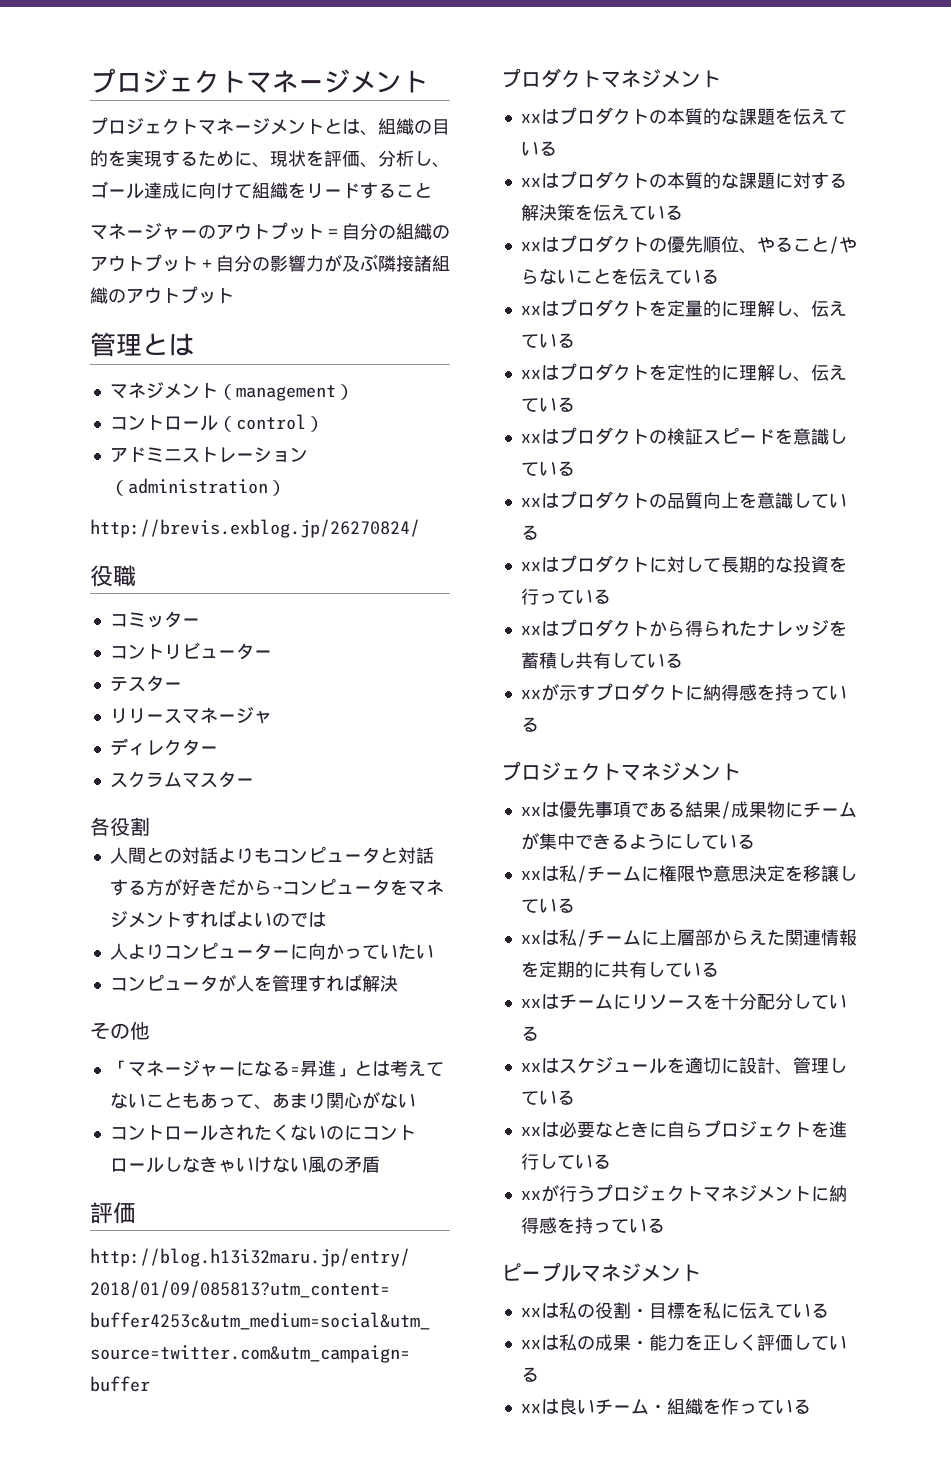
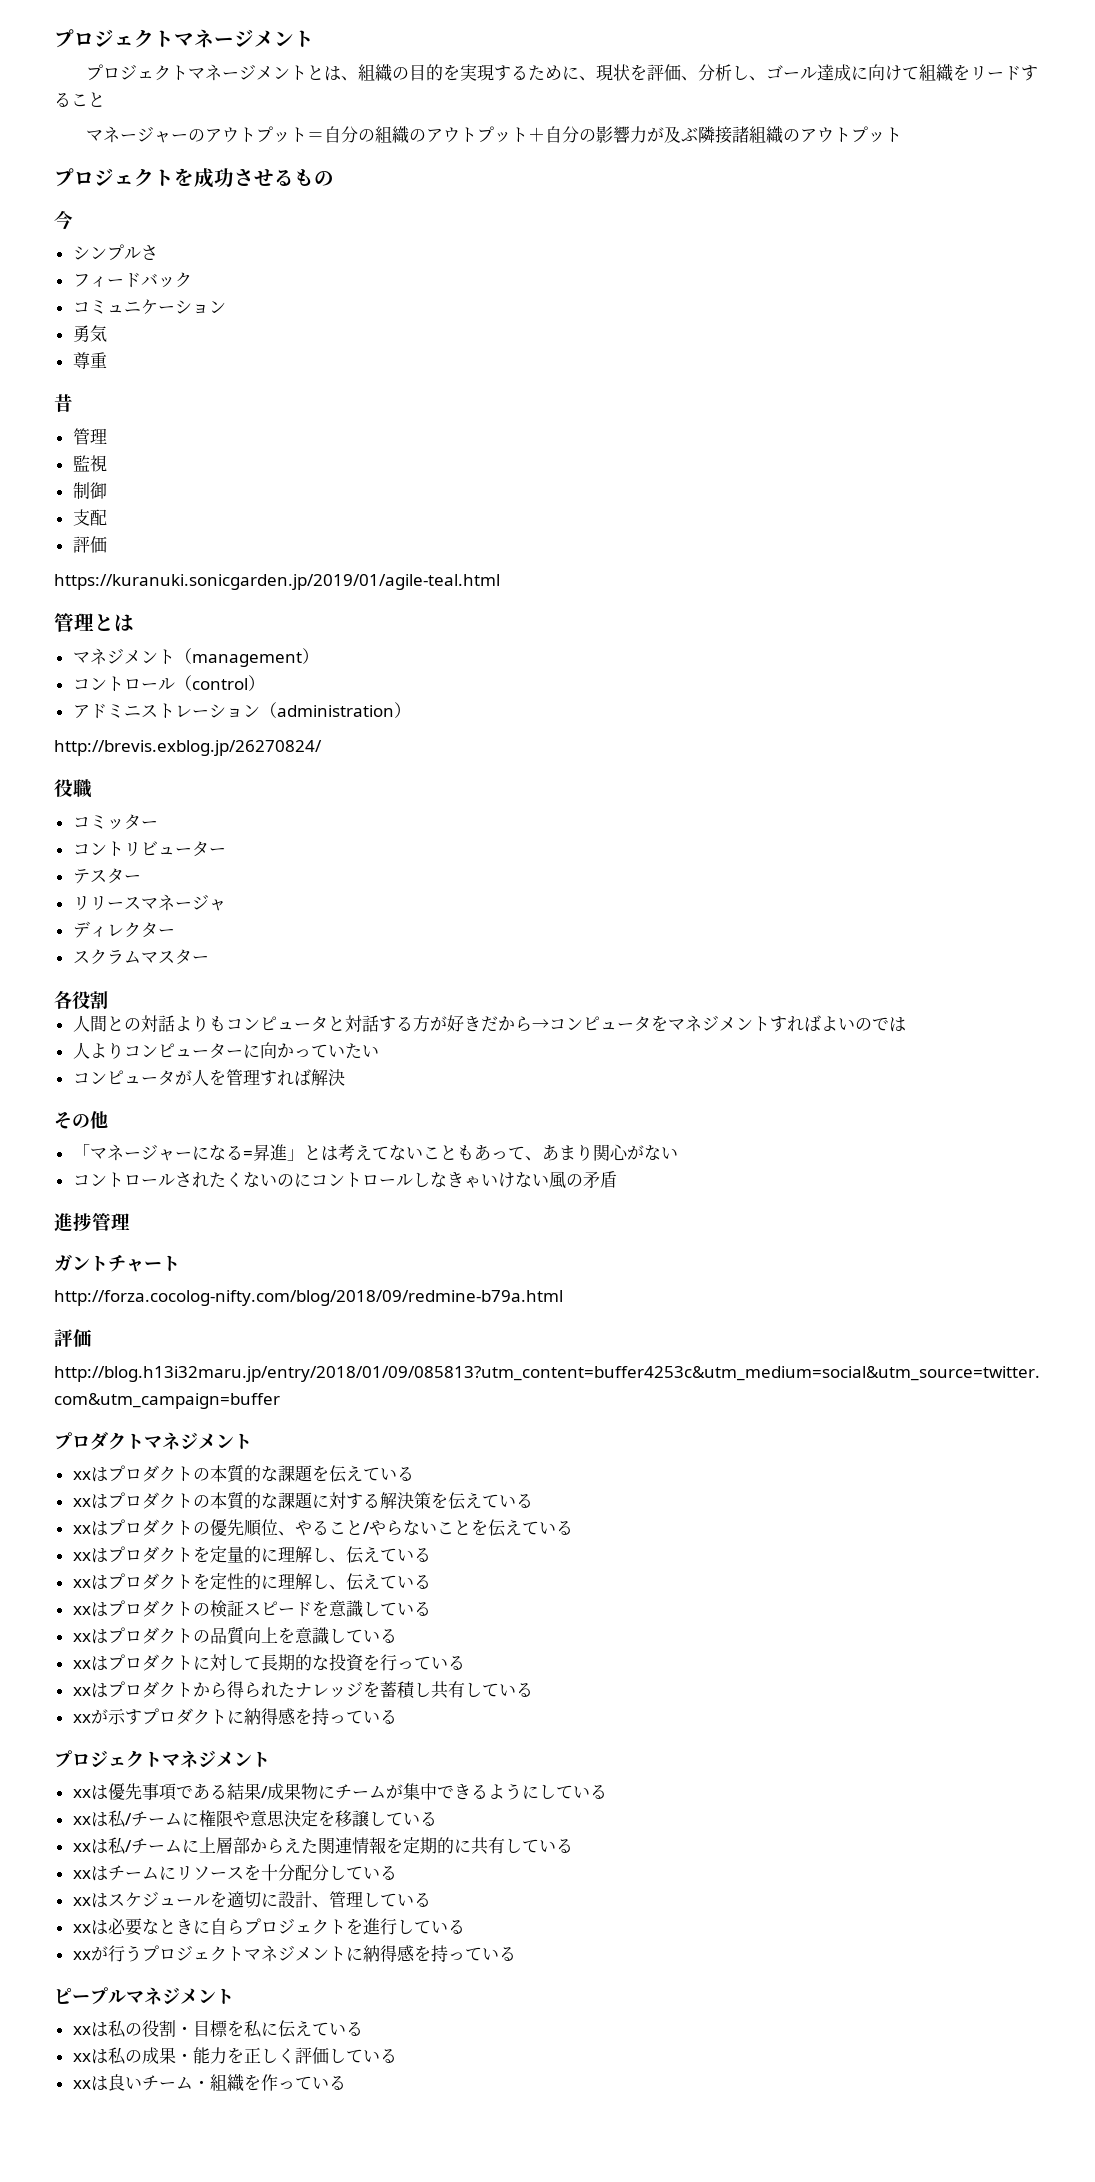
+ プロジェクトを成功させるもの
+ 今
+ シンプルさ
+ フィードバック
+ コミュニケーション
+ 勇気
+ 尊重
+ 昔
+ 管理
+ 監視
+ 制御
+ 支配
+ 評価
+ https://kuranuki.sonicgarden.jp/2019/01/agile-teal.html
+ 進捗管理
+ ガントチャート
+ http://forza.cocolog-nifty.com/blog/2018/09/redmine-b79a.html

